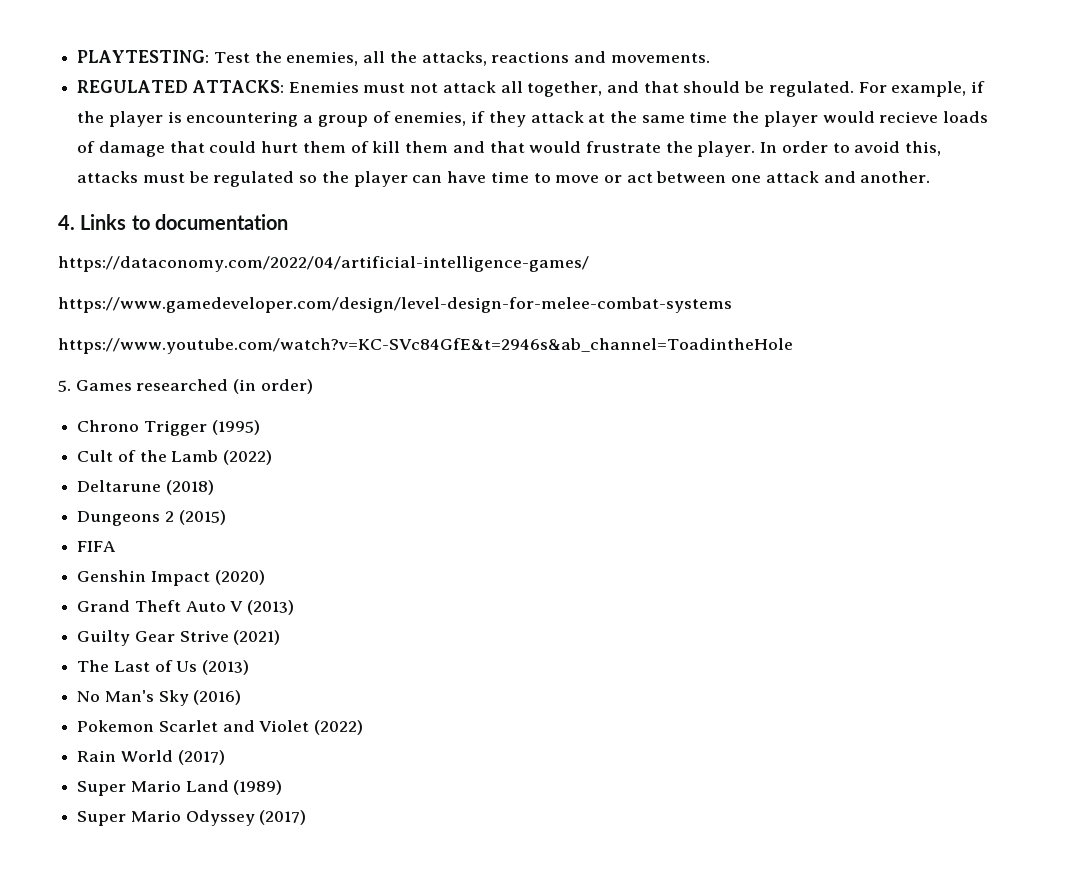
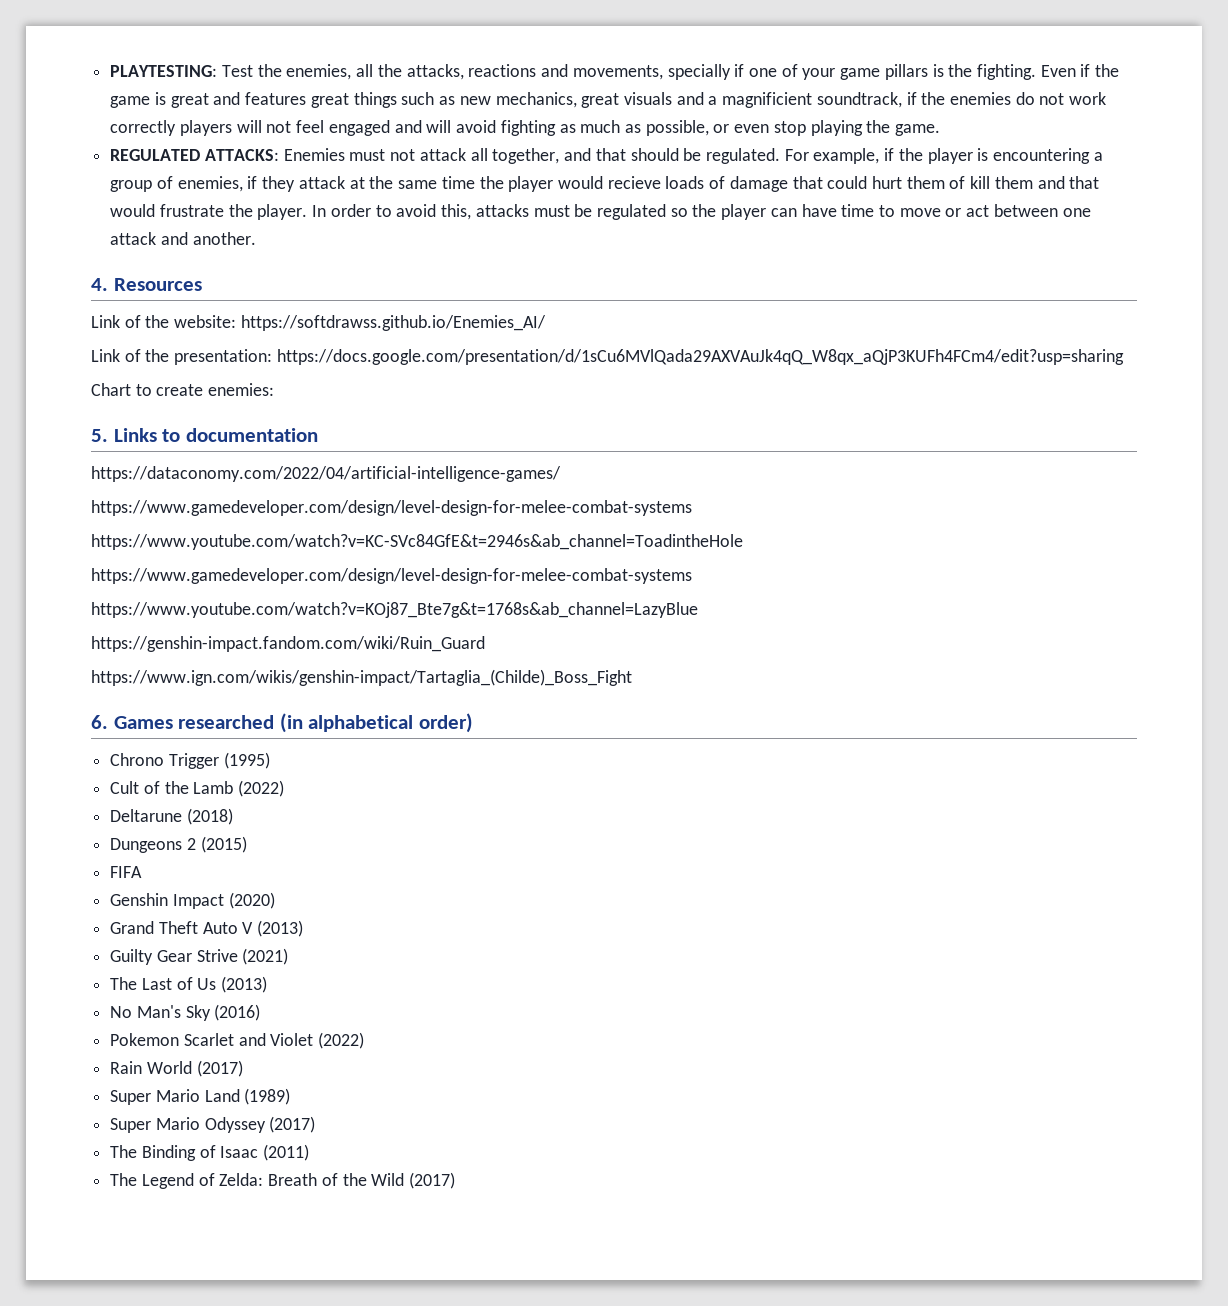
- PLAYTESTING: Test the enemies, all the attacks, reactions and movements.
+ PLAYTESTING: Test the enemies, all the attacks, reactions and movements, specially if one of your game pillars is the fighting. Even if the game is great and features great things such as new mechanics, great visuals and a magnificient soundtrack, if the enemies do not work correctly players will not feel engaged and will avoid fighting as much as possible, or even stop playing the game.
- 4. Links to documentation
+ 4. Resources
+ Link of the website: https://softdrawss.github.io/Enemies_AI/
+ Link of the presentation: https://docs.google.com/presentation/d/1sCu6MVlQada29AXVAuJk4qQ_W8qx_aQjP3KUFh4FCm4/edit?usp=sharing
+ Chart to create enemies:
+ 5. Links to documentation
  https://www.youtube.com/watch?v=KC-SVc84GfE&t=2946s&ab_channel=ToadintheHole
- 5. Games researched (in order)
+ https://www.gamedeveloper.com/design/level-design-for-melee-combat-systems
+ https://www.youtube.com/watch?v=KOj87_Bte7g&t=1768s&ab_channel=LazyBlue
+ https://genshin-impact.fandom.com/wiki/Ruin_Guard
+ https://www.ign.com/wikis/genshin-impact/Tartaglia_(Childe)_Boss_Fight
+ 6. Games researched (in alphabetical order)
+ The Binding of Isaac (2011)
+ The Legend of Zelda: Breath of the Wild (2017)

